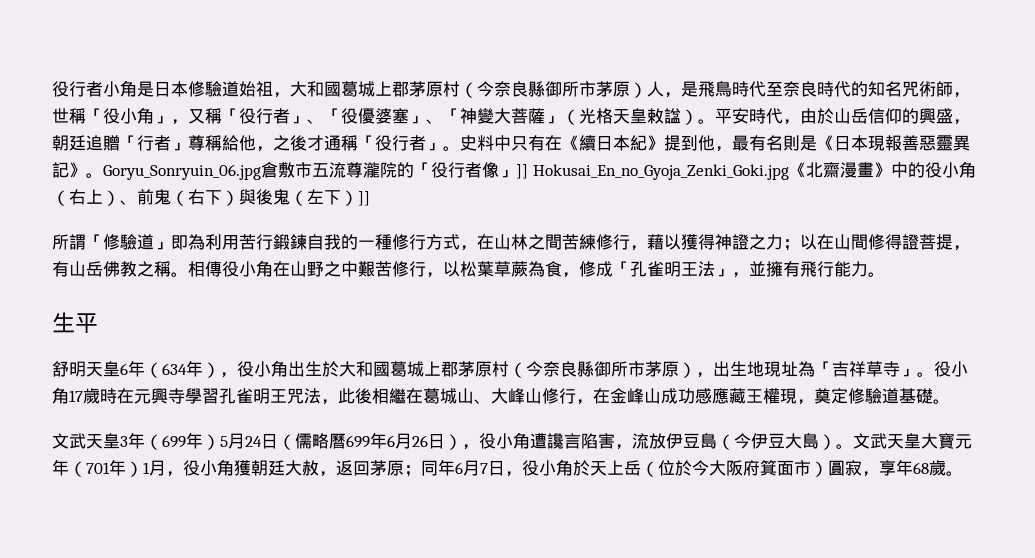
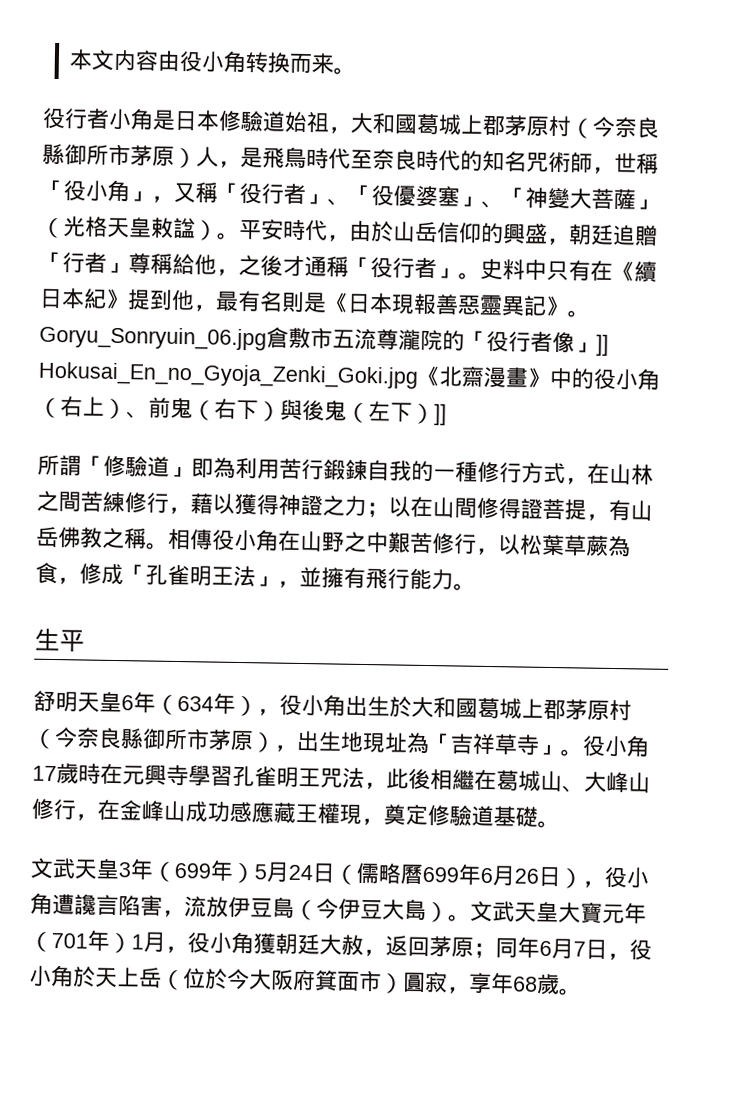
+ 本文内容由役小角转换而来。

